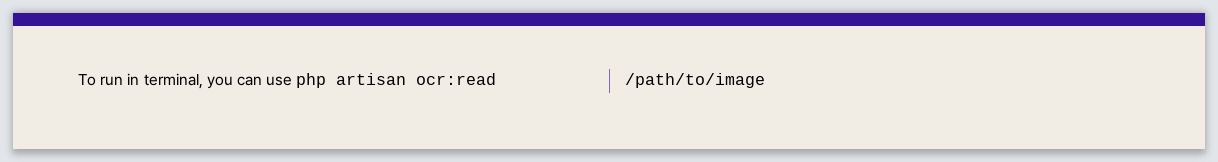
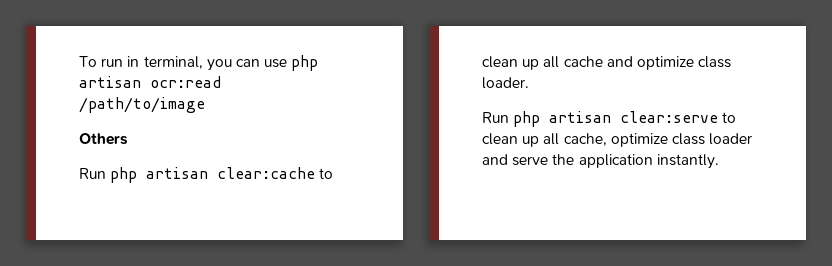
+ Others
+ Run php artisan clear:cache to clean up all cache and optimize class loader.
+ Run php artisan clear:serve to clean up all cache, optimize class loader and serve the application instantly.

